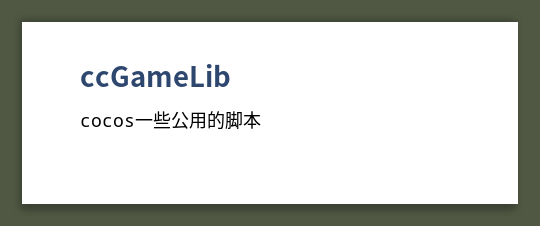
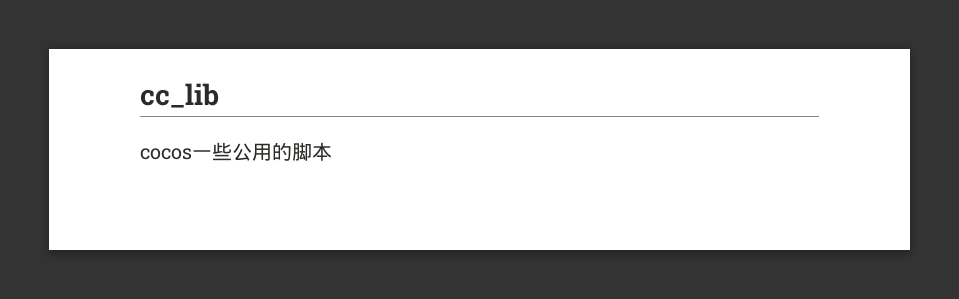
- ccGameLib
+ cc_lib

